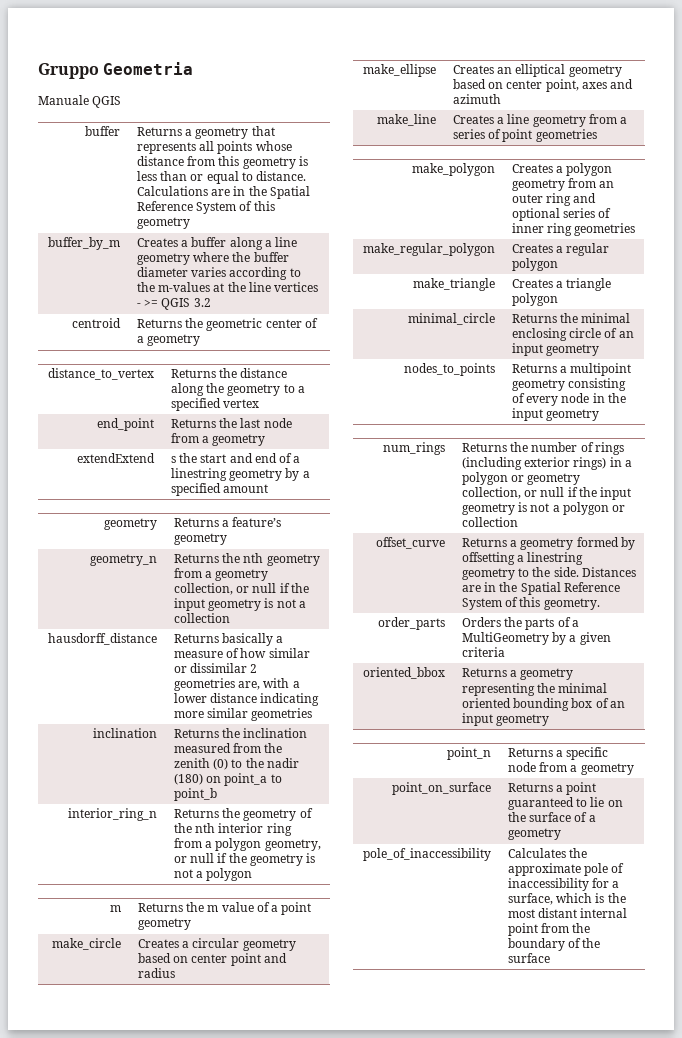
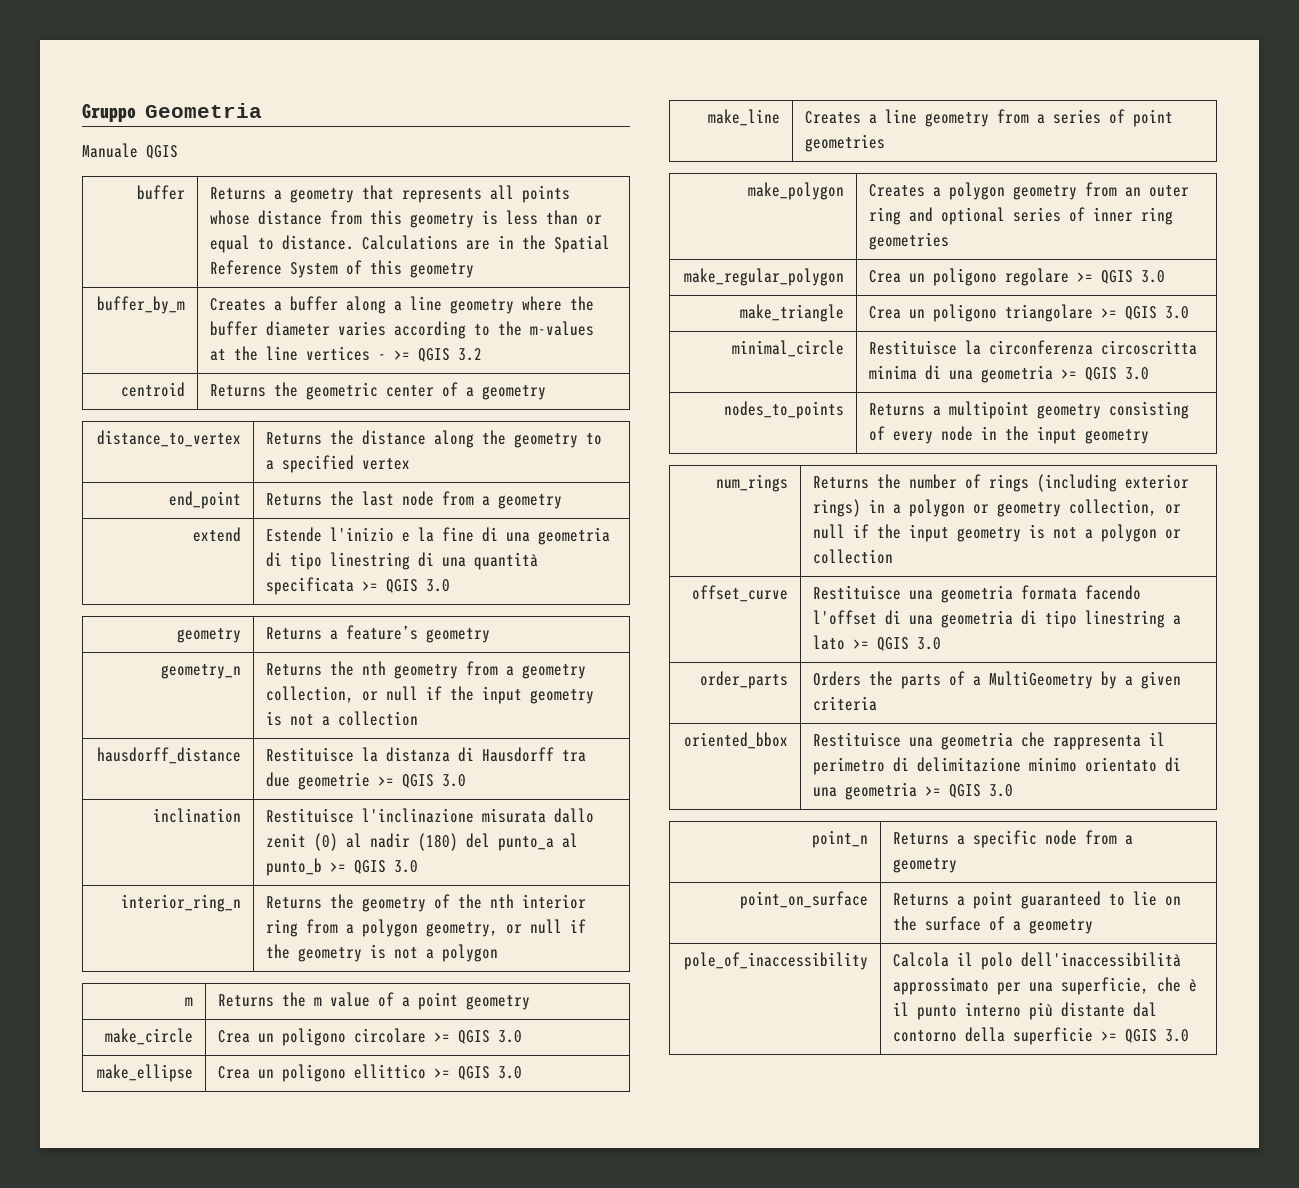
- extendExtend | s the start and end of a linestring geometry by a specified amount
+ extend | Estende l'inizio e la fine di una geometria di tipo linestring di una quantità specificata >= QGIS 3.0
- hausdorff_distance | Returns basically a measure of how similar or dissimilar 2 geometries are, with a lower distance indicating more similar geometries
- inclination | Returns the inclination measured from the zenith (0) to the nadir (180) on point_a to point_b
+ hausdorff_distance | Restituisce la distanza di Hausdorff tra due geometrie >= QGIS 3.0
+ inclination | Restituisce l'inclinazione misurata dallo zenit (0) al nadir (180) del punto_a al punto_b >= QGIS 3.0
- make_circle | Creates a circular geometry based on center point and radius
- make_ellipse | Creates an elliptical geometry based on center point, axes and azimuth
+ make_circle | Crea un poligono circolare >= QGIS 3.0
+ make_ellipse | Crea un poligono ellittico >= QGIS 3.0
- make_regular_polygon | Creates a regular polygon
- make_triangle | Creates a triangle polygon
- minimal_circle | Returns the minimal enclosing circle of an input geometry
+ make_regular_polygon | Crea un poligono regolare >= QGIS 3.0
+ make_triangle | Crea un poligono triangolare >= QGIS 3.0
+ minimal_circle | Restituisce la circonferenza circoscritta minima di una geometria >= QGIS 3.0
- offset_curve | Returns a geometry formed by offsetting a linestring geometry to the side. Distances are in the Spatial Reference System of this geometry.
+ offset_curve | Restituisce una geometria formata facendo l'offset di una geometria di tipo linestring a lato >= QGIS 3.0
- oriented_bbox | Returns a geometry representing the minimal oriented bounding box of an input geometry
+ oriented_bbox | Restituisce una geometria che rappresenta il perimetro di delimitazione minimo orientato di una geometria >= QGIS 3.0
- pole_of_inaccessibility | Calculates the approximate pole of inaccessibility for a surface, which is the most distant internal point from the boundary of the surface
+ pole_of_inaccessibility | Calcola il polo dell'inaccessibilità approssimato per una superficie, che è il punto interno più distante dal contorno della superficie >= QGIS 3.0

